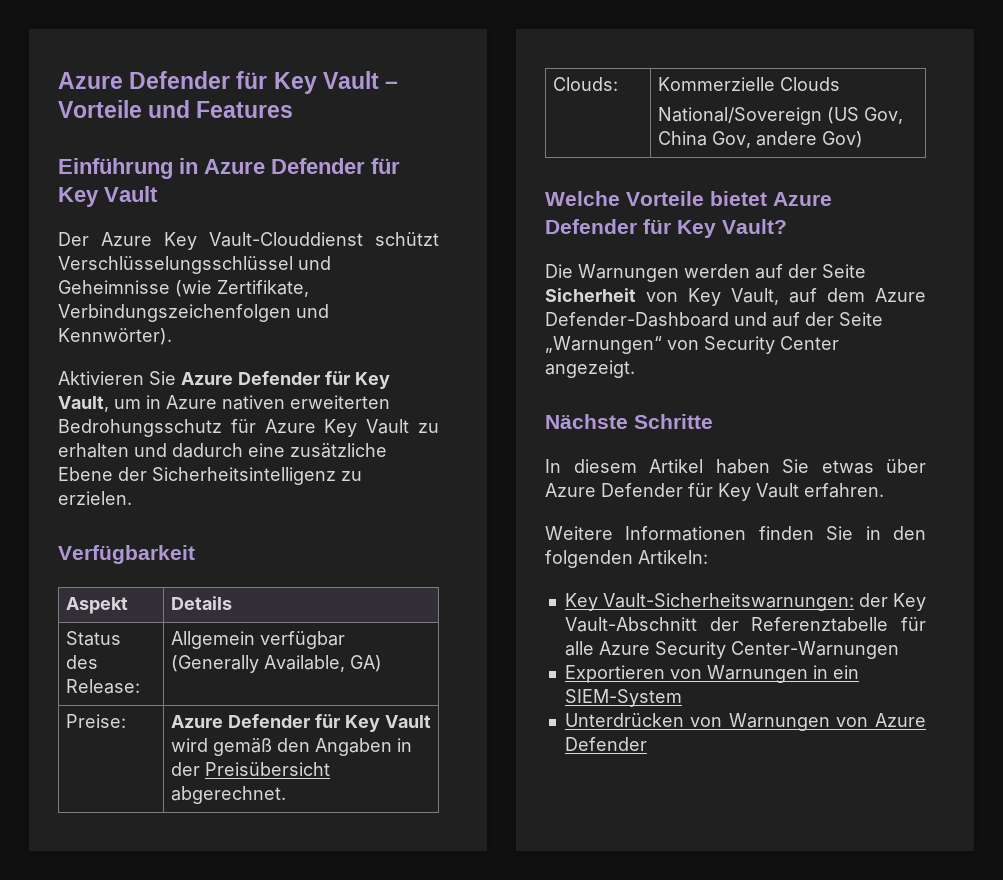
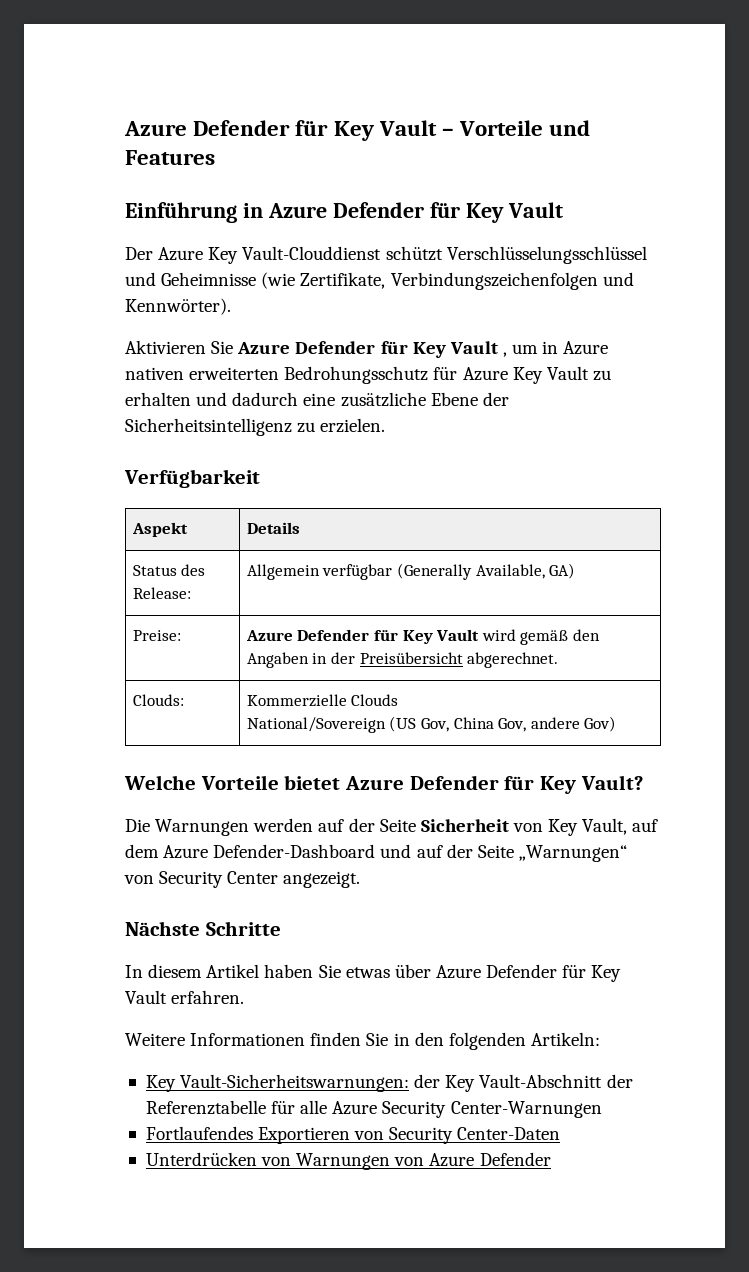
- Aktivieren Sie Azure Defender für Key Vault, um in Azure nativen erweiterten Bedrohungsschutz für Azure Key Vault zu erhalten und dadurch eine zusätzliche Ebene der Sicherheitsintelligenz zu erzielen.
+ Aktivieren Sie Azure Defender für Key Vault , um in Azure nativen erweiterten Bedrohungsschutz für Azure Key Vault zu erhalten und dadurch eine zusätzliche Ebene der Sicherheitsintelligenz zu erzielen.
- Exportieren von Warnungen in ein SIEM-System
+ Fortlaufendes Exportieren von Security Center-Daten

